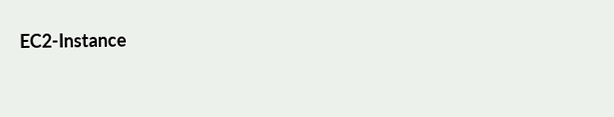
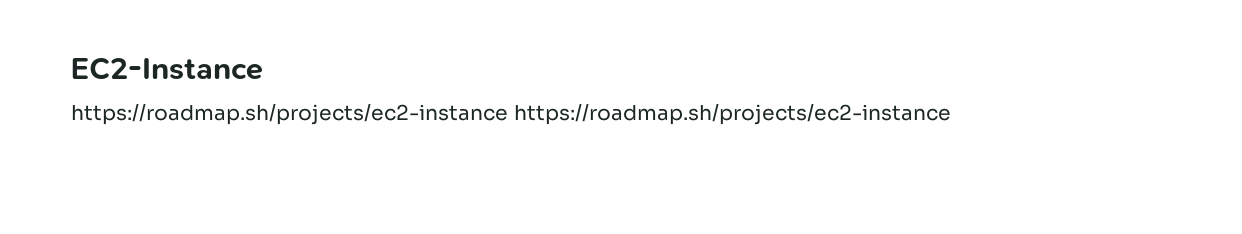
+ https://roadmap.sh/projects/ec2-instance https://roadmap.sh/projects/ec2-instance

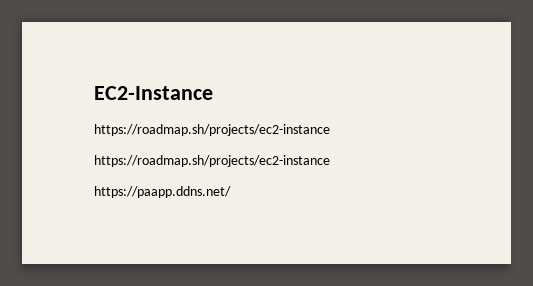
  EC2-Instance
- https://roadmap.sh/projects/ec2-instance https://roadmap.sh/projects/ec2-instance
+ https://roadmap.sh/projects/ec2-instance
+ https://roadmap.sh/projects/ec2-instance
+ https://paapp.ddns.net/

